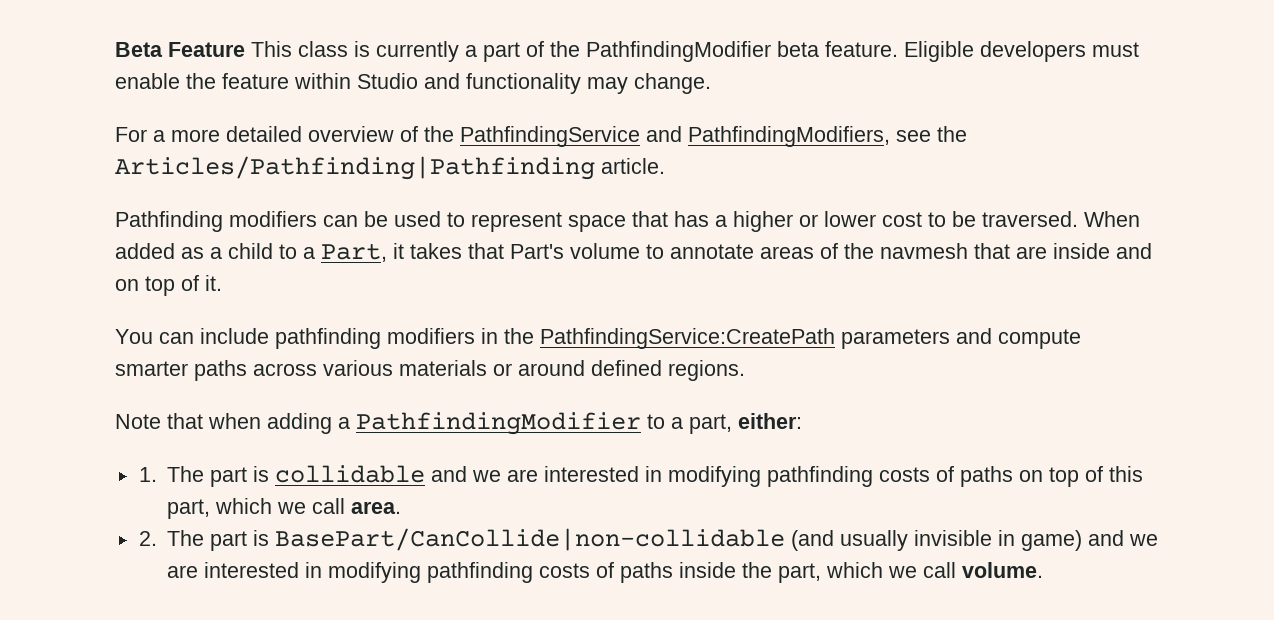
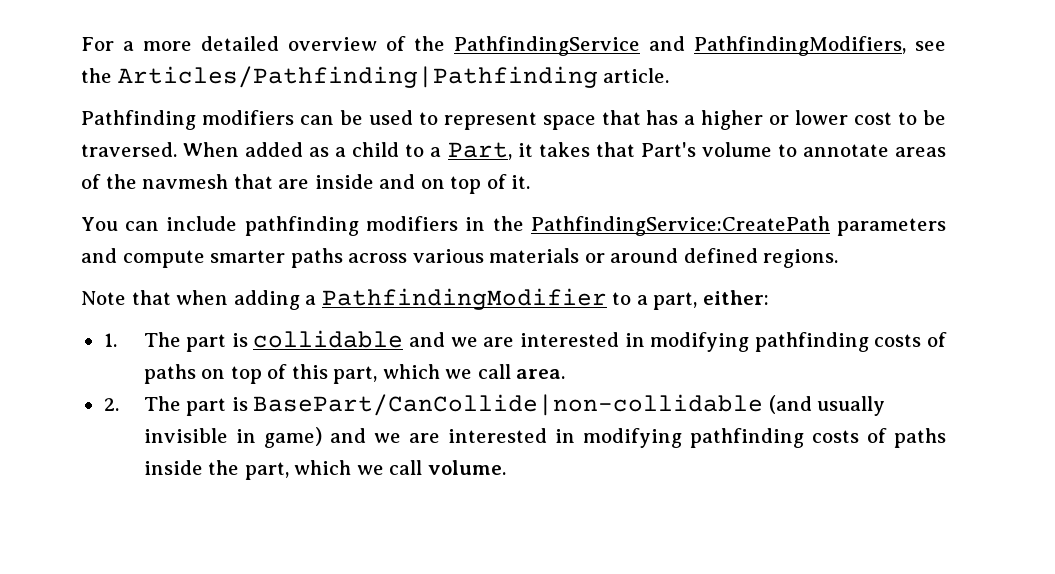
- Beta Feature This class is currently a part of the PathfindingModifier beta feature. Eligible developers must enable the feature within Studio and functionality may change.

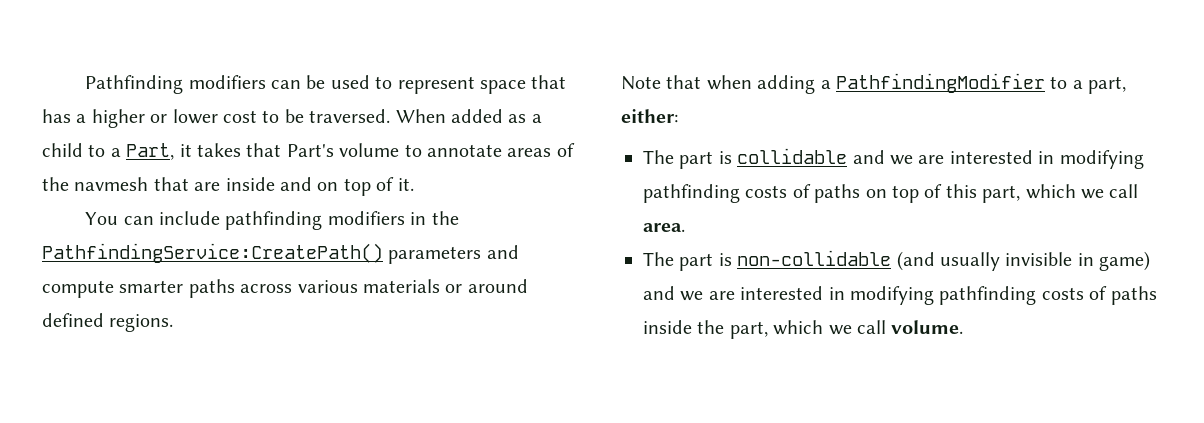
- For a more detailed overview of the PathfindingService and PathfindingModifiers, see the Articles/Pathfinding|Pathfinding article.
- You can include pathfinding modifiers in the PathfindingService:CreatePath parameters and compute smarter paths across various materials or around defined regions.
+ You can include pathfinding modifiers in the PathfindingService:CreatePath() parameters and compute smarter paths across various materials or around defined regions.
- 1. The part is collidable and we are interested in modifying pathfinding costs of paths on top of this part, which we call area.
+ The part is collidable and we are interested in modifying pathfinding costs of paths on top of this part, which we call area.
- 2. The part is BasePart/CanCollide|non-collidable (and usually invisible in game) and we are interested in modifying pathfinding costs of paths inside the part, which we call volume.
+ The part is non-collidable (and usually invisible in game) and we are interested in modifying pathfinding costs of paths inside the part, which we call volume.

